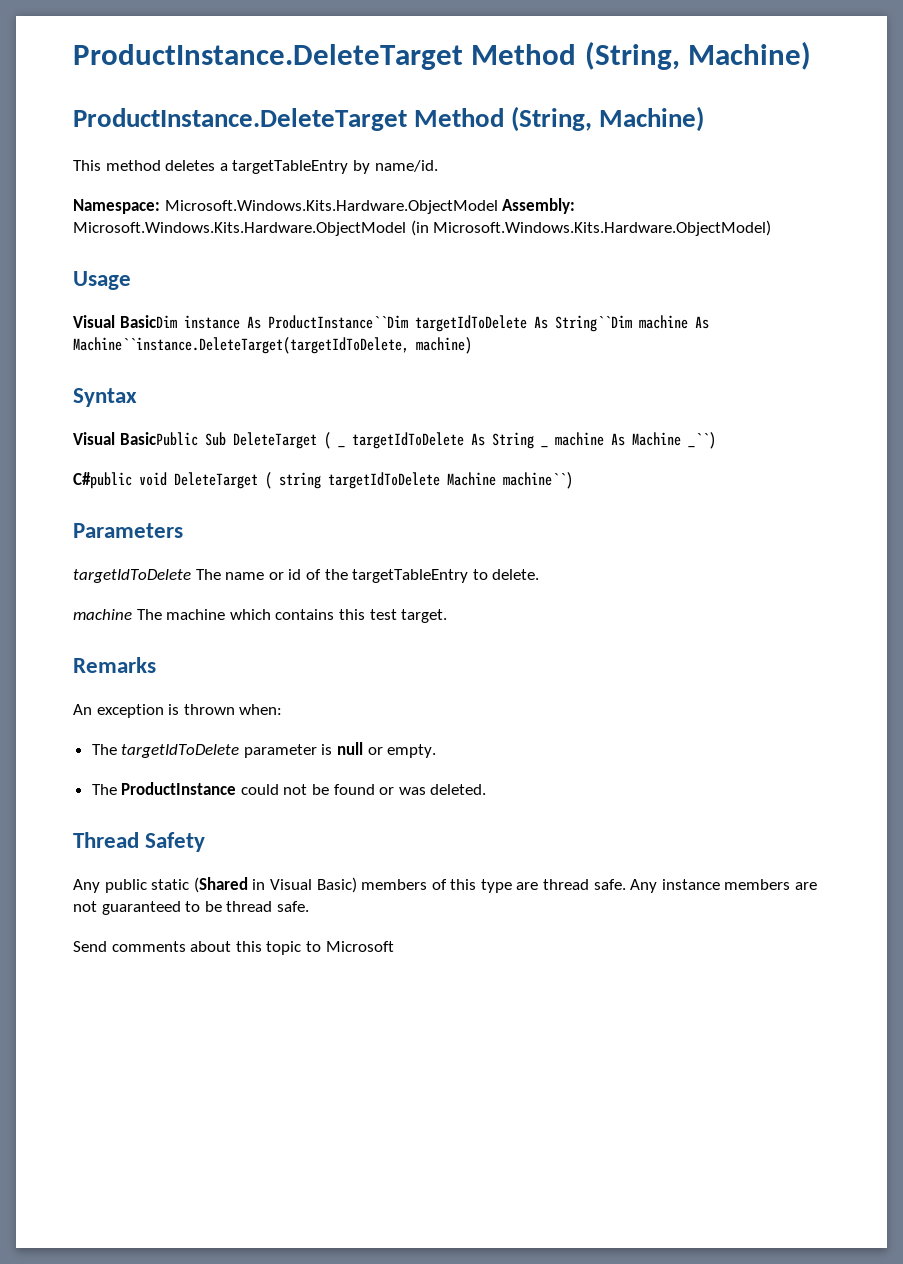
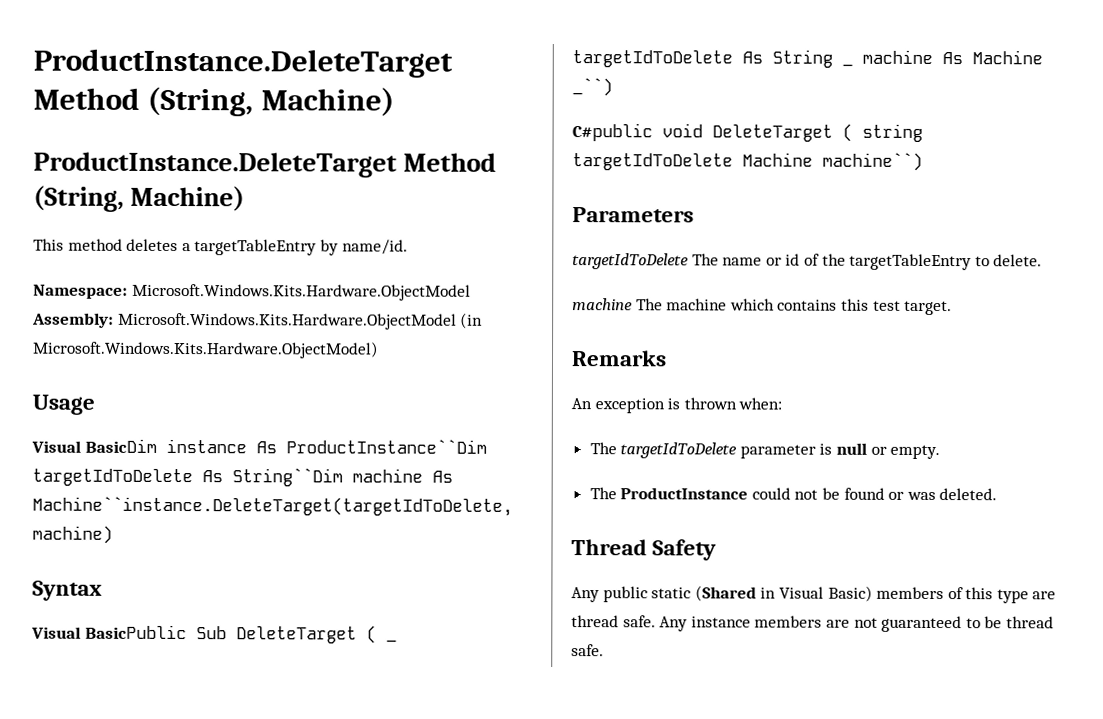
- Send comments about this topic to Microsoft

